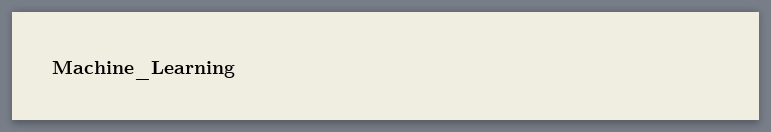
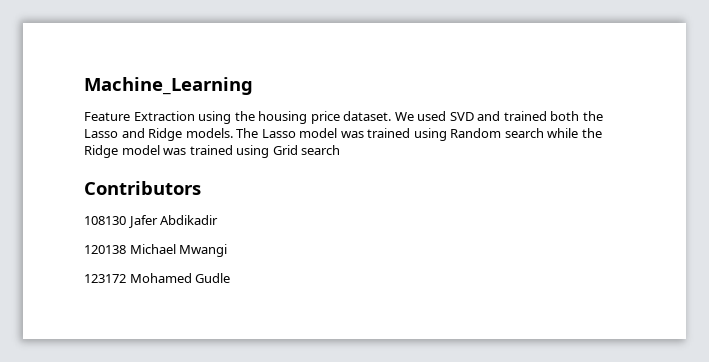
+ Feature Extraction using the housing price dataset. We used SVD and trained both the Lasso and Ridge models. The Lasso model was trained using Random search while the Ridge model was trained using Grid search
+ Contributors
+ 108130 Jafer Abdikadir
+ 120138 Michael Mwangi
+ 123172 Mohamed Gudle

